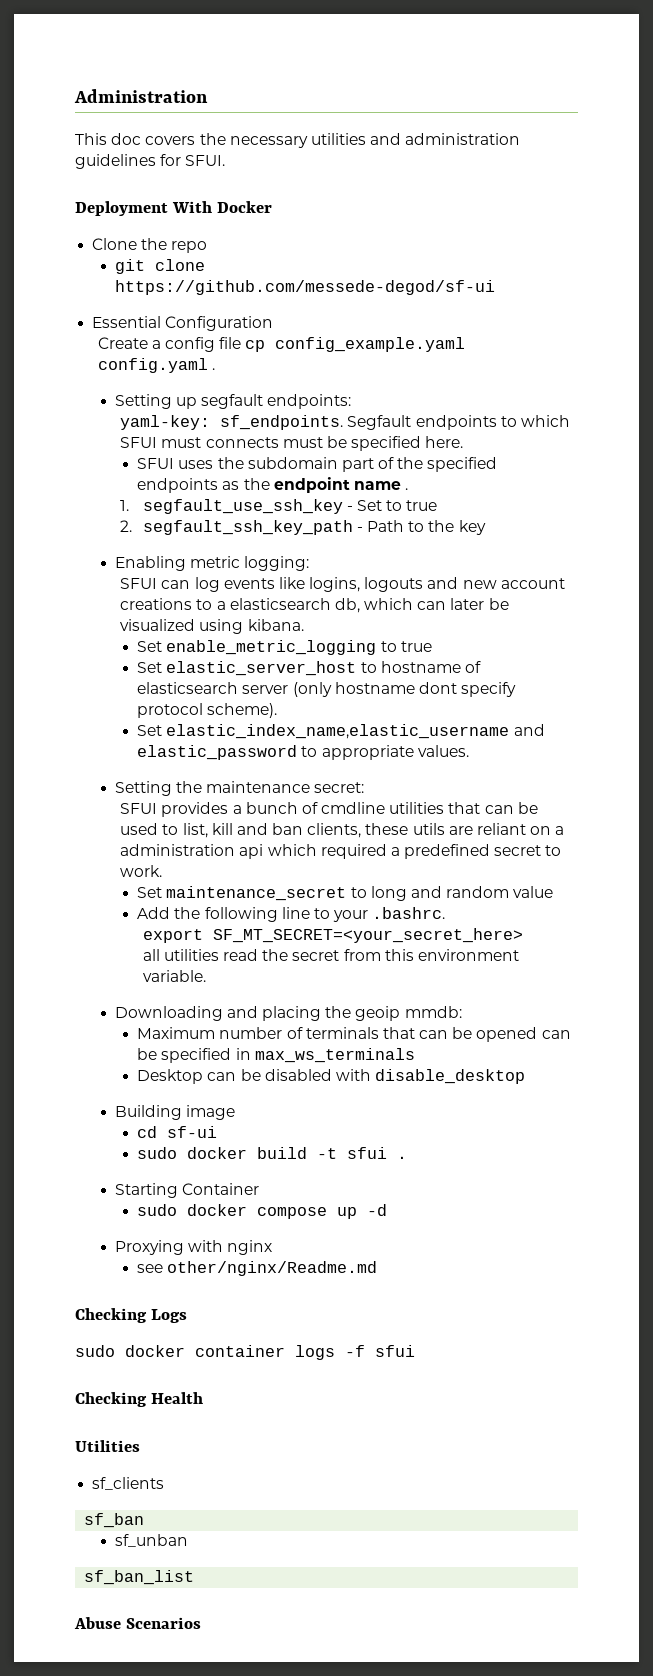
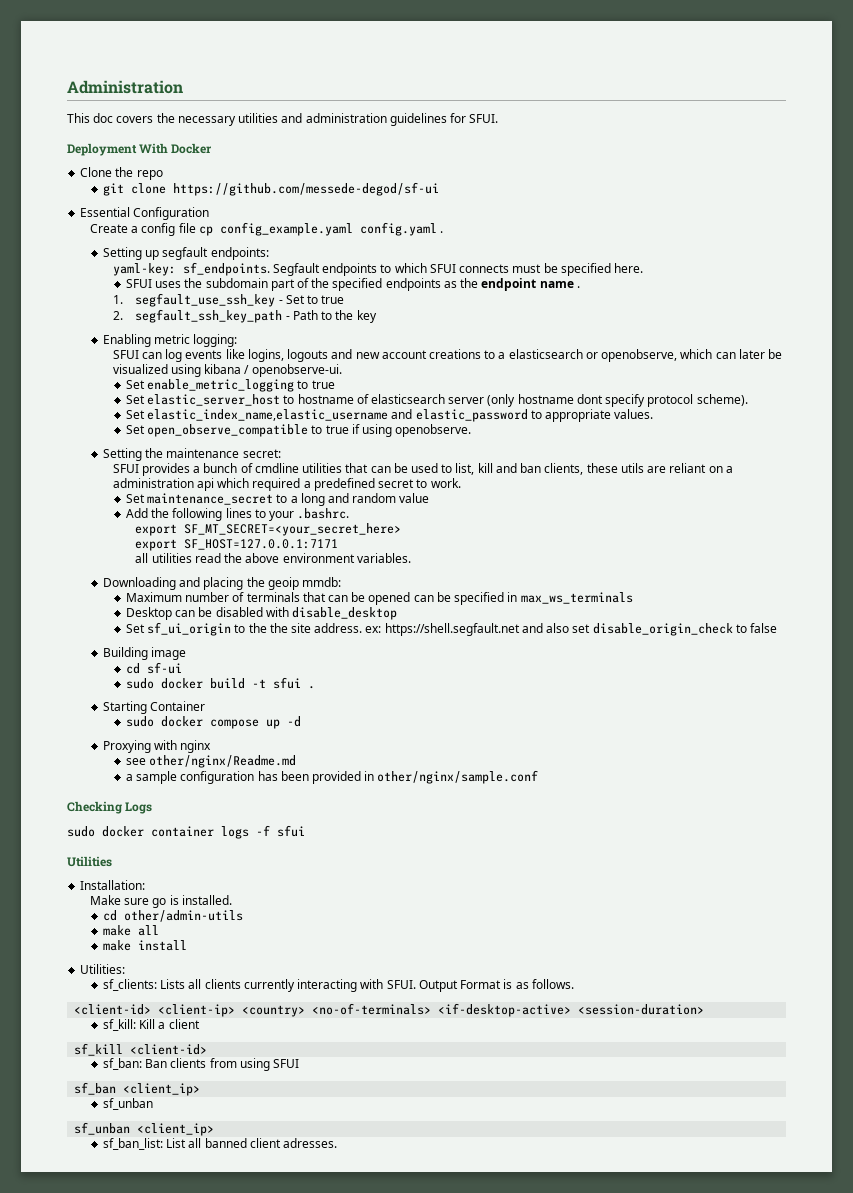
- Segfault endpoints to which SFUI must connects must be specified here.
+ Segfault endpoints to which SFUI connects must be specified here.
- SFUI can log events like logins, logouts and new account creations to a elasticsearch db, which can later be visualized using kibana.
+ SFUI can log events like logins, logouts and new account creations to a elasticsearch or openobserve, which can later be visualized using kibana / openobserve-ui.
+ Set open_observe_compatible to true if using openobserve.
- Set maintenance_secret to long and random value
+ Set maintenance_secret to a long and random value
- Add the following line to your .bashrc.
+ Add the following lines to your .bashrc.
+ export SF_HOST=127.0.0.1:7171
- all utilities read the secret from this environment variable.
+ all utilities read the above environment variables.
+ Set sf_ui_origin to the the site address. ex: https://shell.segfault.net and also set disable_origin_check to false
+ a sample configuration has been provided in other/nginx/sample.conf
- Checking Health
- sf_clients
+ Installation:
+ Make sure go is installed.
+ cd other/admin-utils
+ make all
+ make install
+ Utilities:
+ sf_clients: Lists all clients currently interacting with SFUI. Output Format is as follows.
+ <client-id> <client-ip> <country> <no-of-terminals> <if-desktop-active> <session-duration>
+ sf_kill: Kill a client
+ sf_kill <client-id>
+ sf_ban: Ban clients from using SFUI
- sf_ban
+ sf_ban <client_ip>
- sf_ban_list
- Abuse Scenarios
+ sf_unban <client_ip>
+ sf_ban_list: List all banned client adresses.

